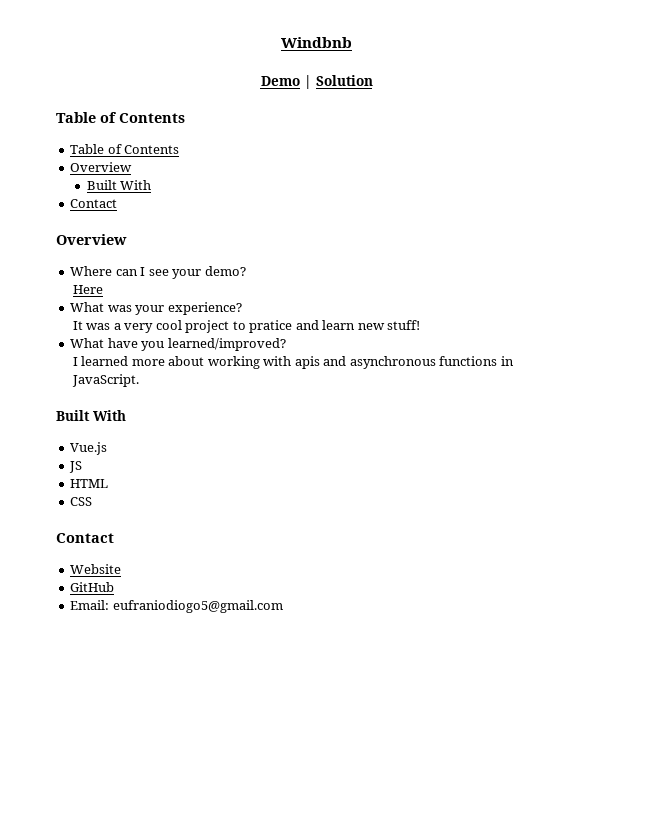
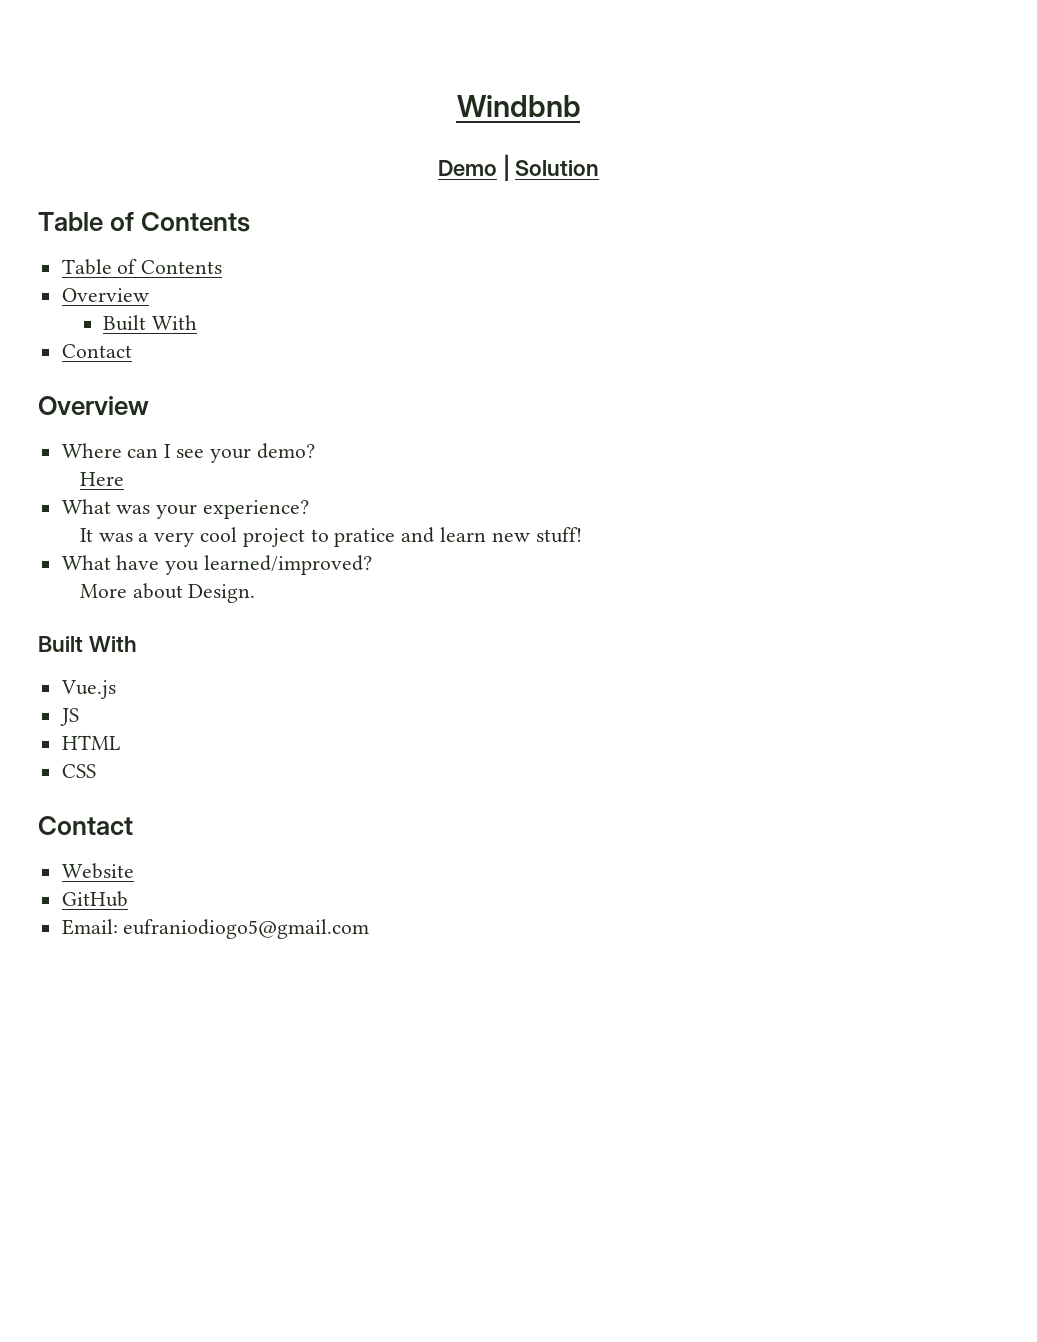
- I learned more about working with apis and asynchronous functions in JavaScript.
+ More about Design.

